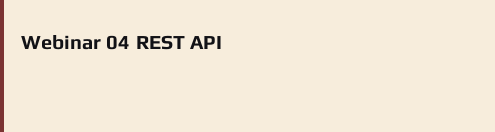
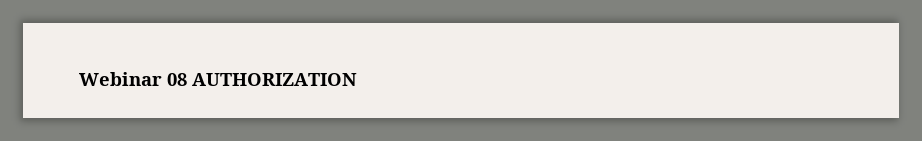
- Webinar 04 REST API
+ Webinar 08 AUTHORIZATION

